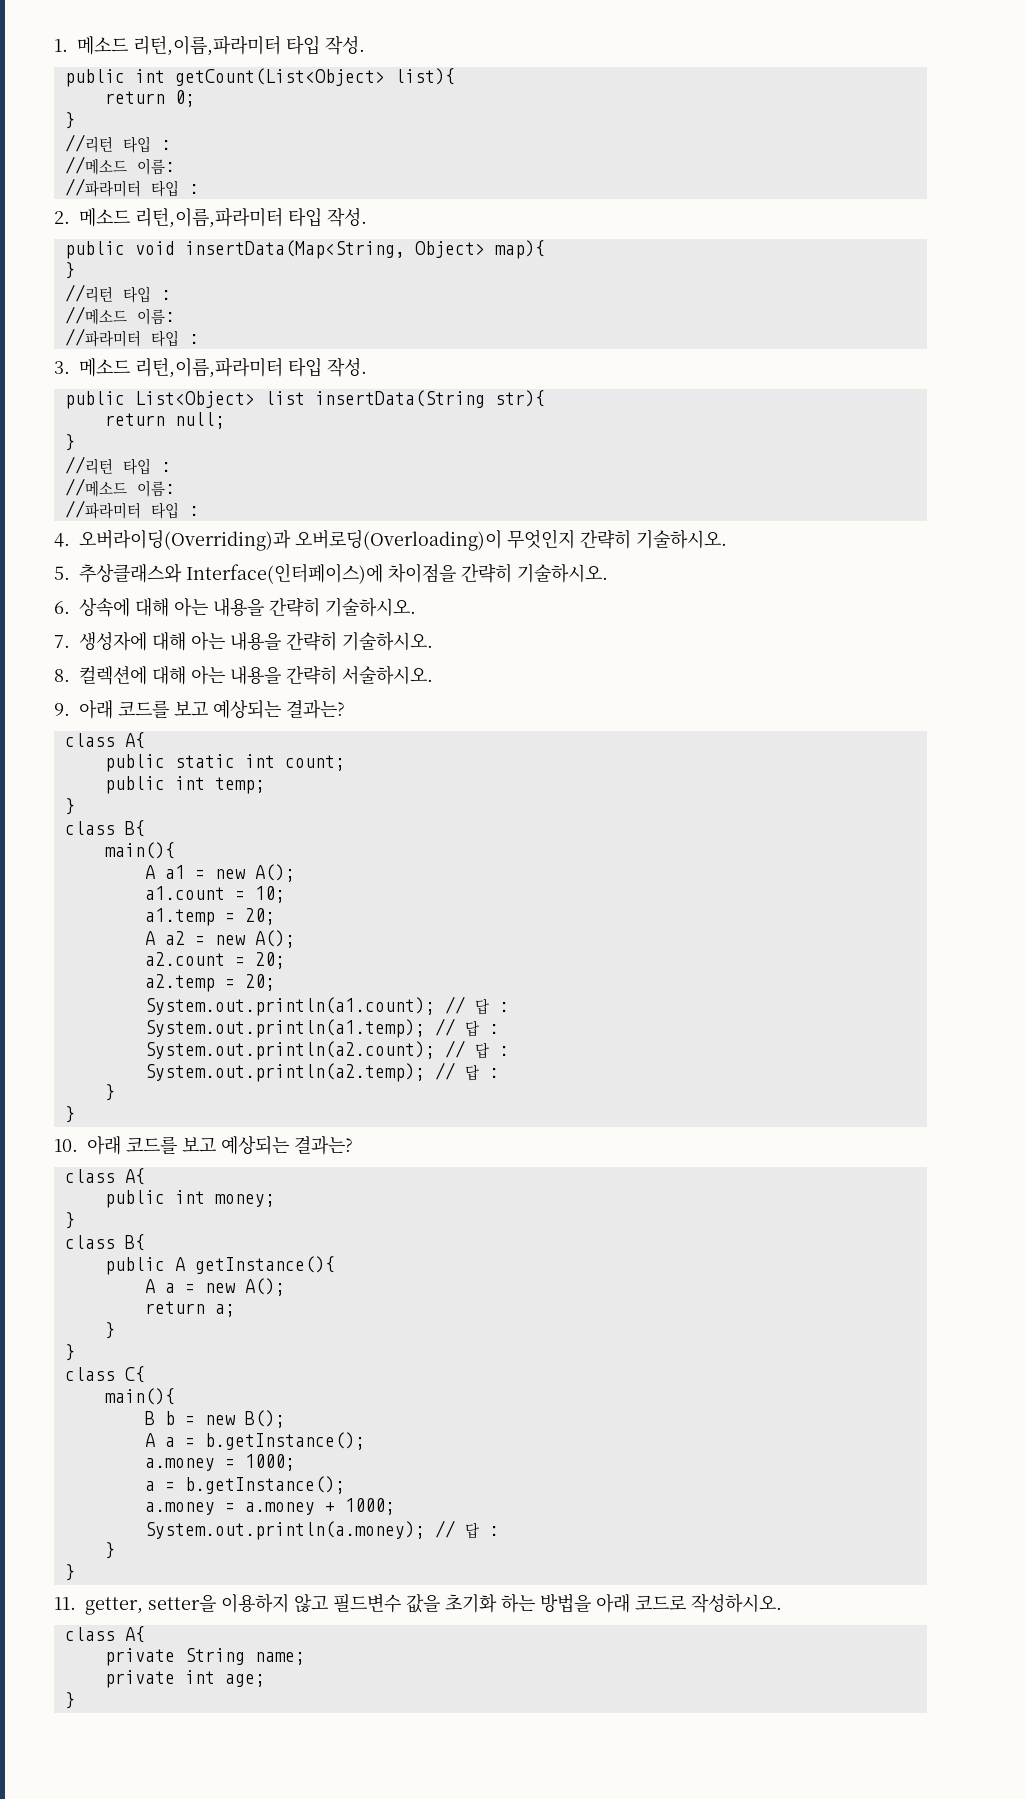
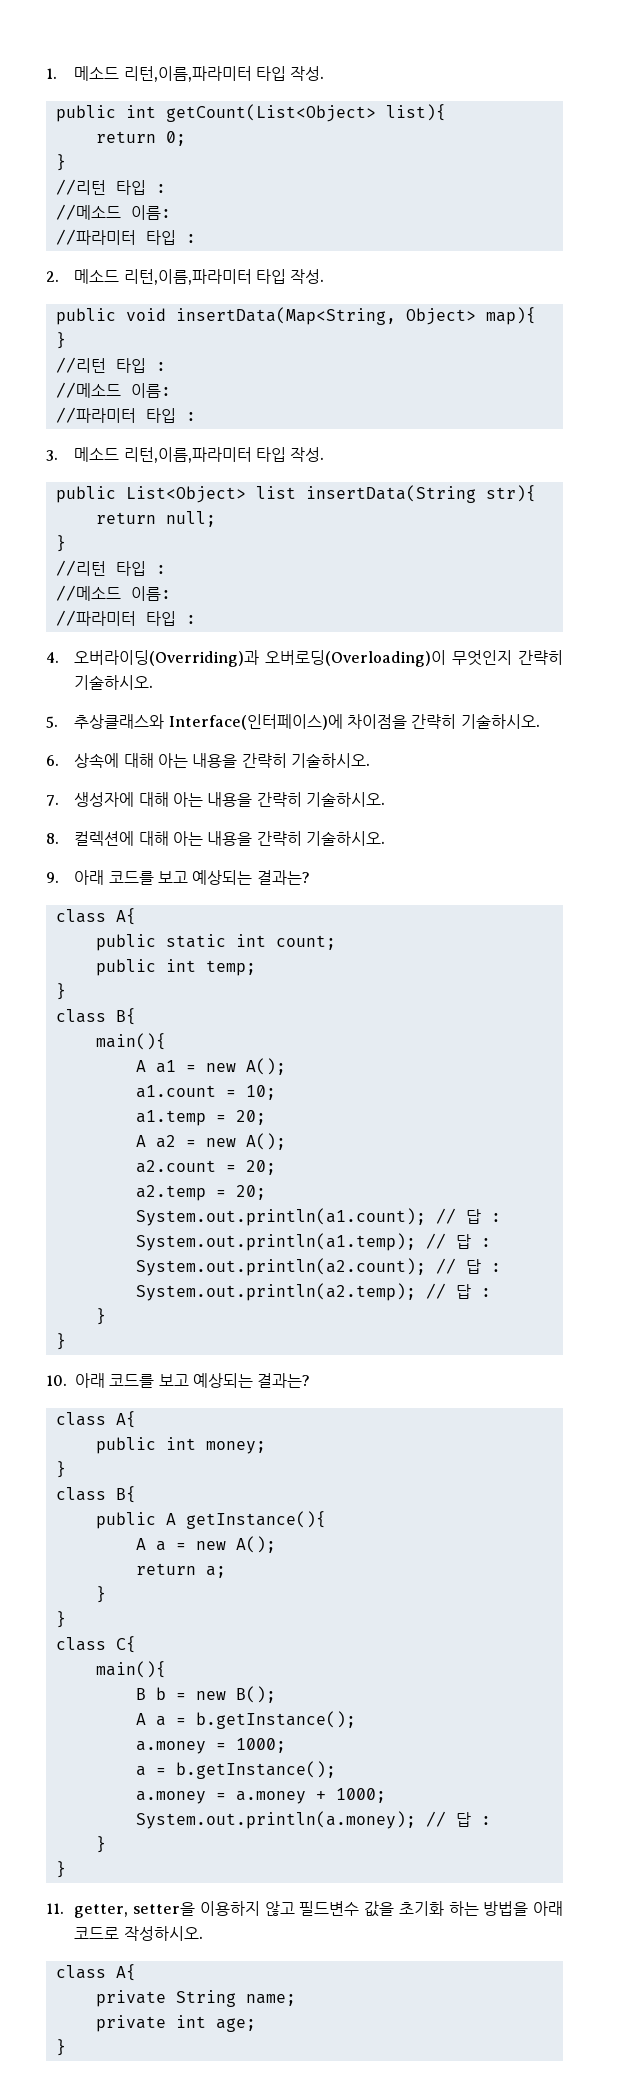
- 8. 컬렉션에 대해 아는 내용을 간략히 서술하시오.
+ 8. 컬렉션에 대해 아는 내용을 간략히 기술하시오.

